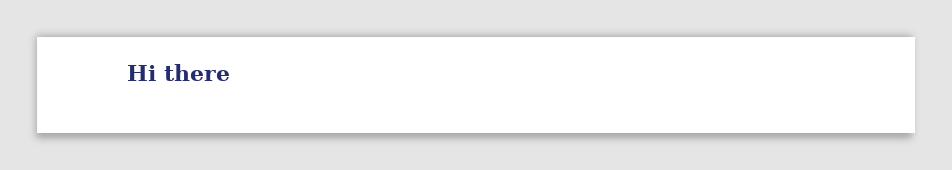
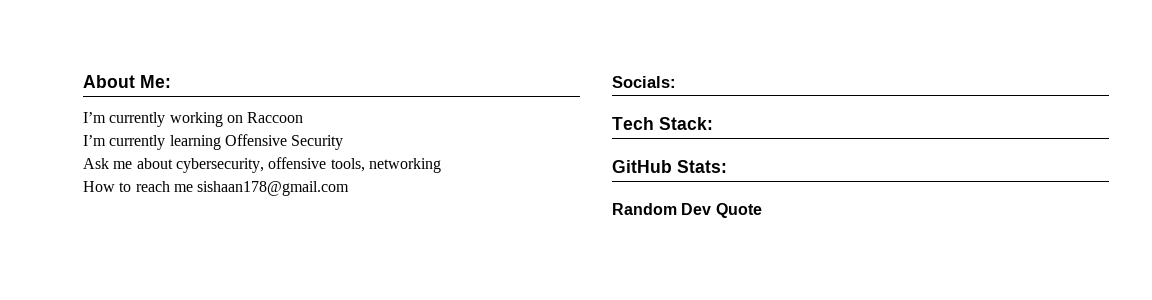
- Hi there
+ About Me:
+ I’m currently working on Raccoon
+ I’m currently learning Offensive Security
+ Ask me about cybersecurity, offensive tools, networking
+ How to reach me sishaan178@gmail.com
+ Socials:
+ Tech Stack:
+ GitHub Stats:
+ Random Dev Quote

